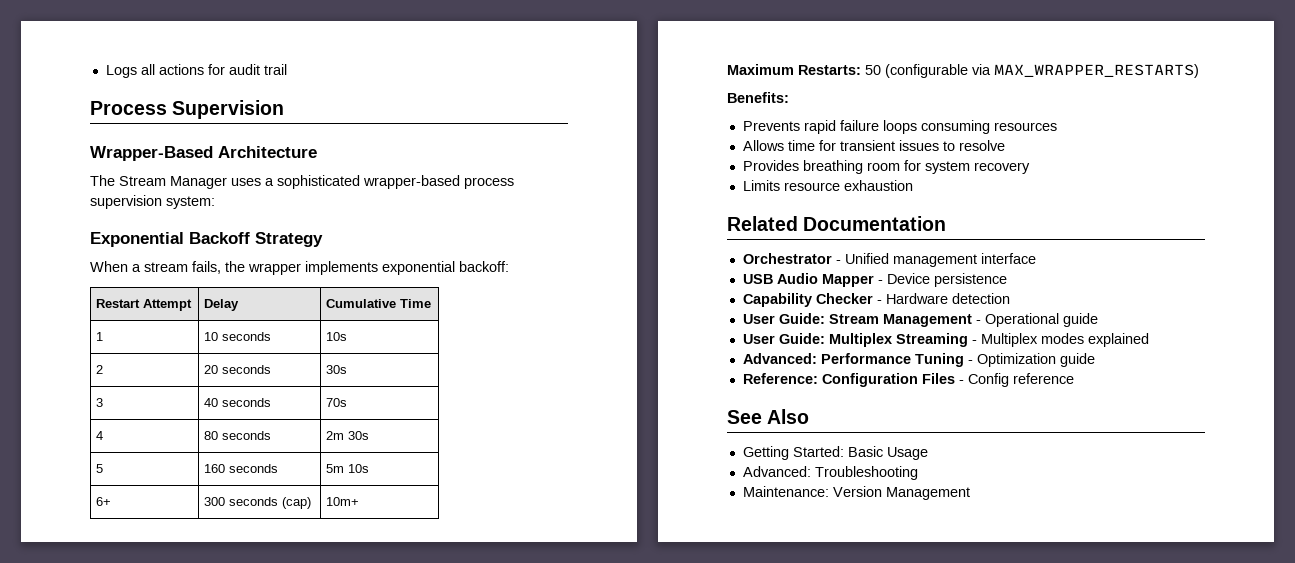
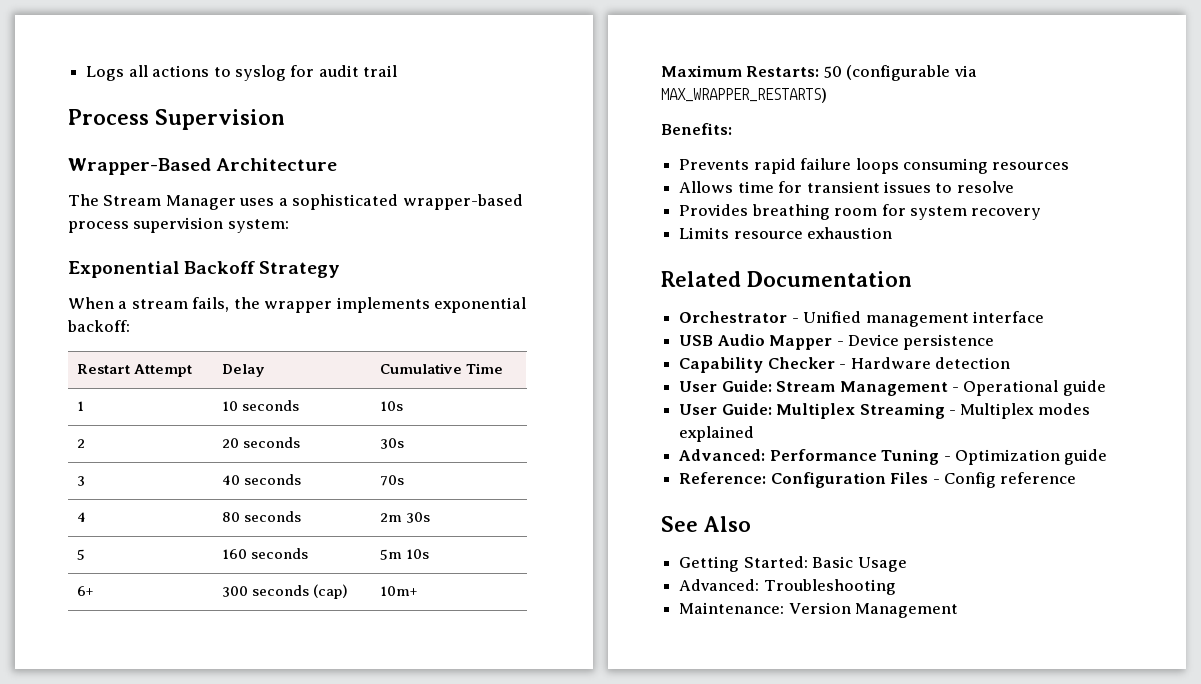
- Logs all actions for audit trail
+ Logs all actions to syslog for audit trail

